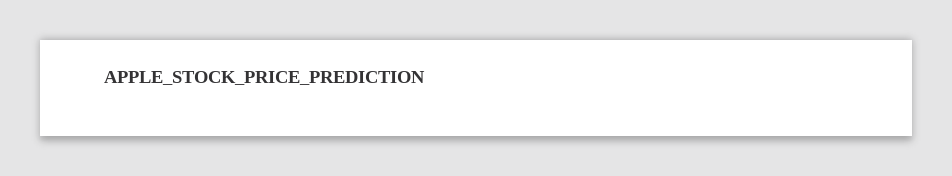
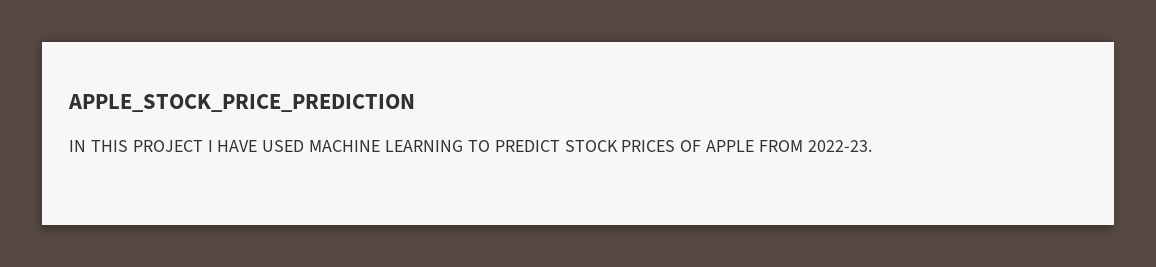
+ IN THIS PROJECT I HAVE USED MACHINE LEARNING TO PREDICT STOCK PRICES OF APPLE FROM 2022-23.

